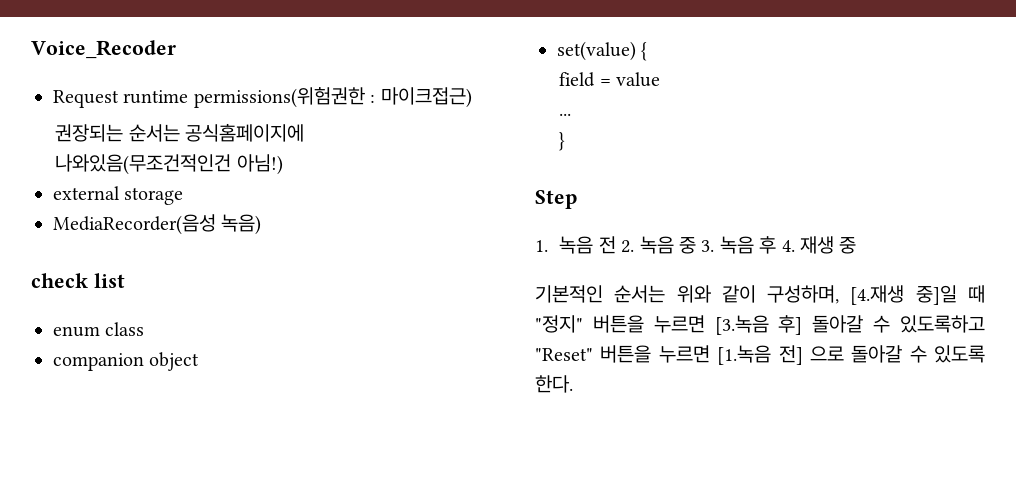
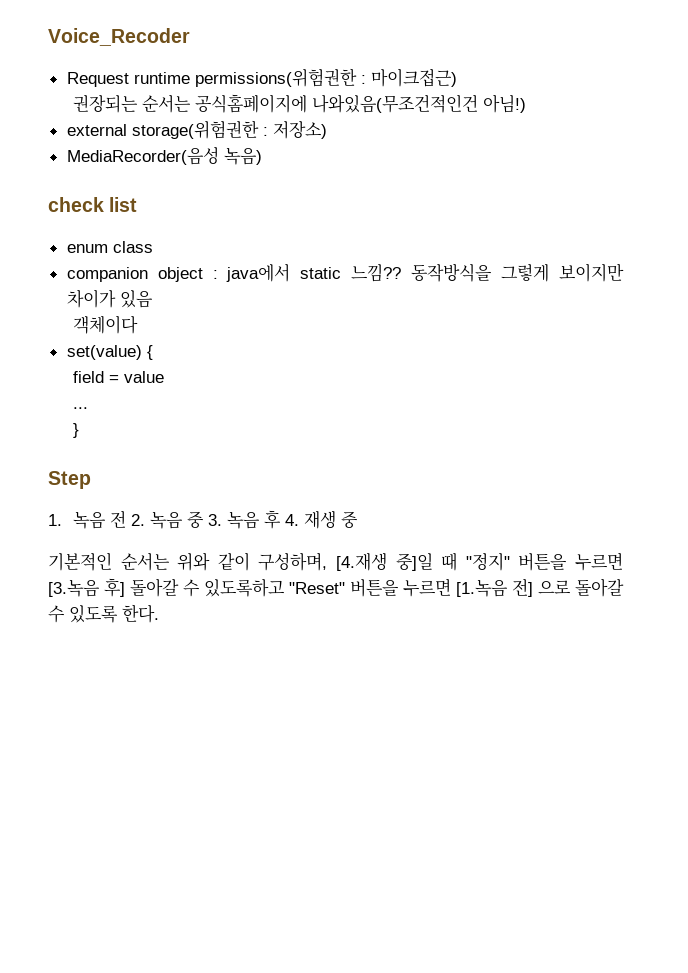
- external storage
+ external storage(위험권한 : 저장소)
- companion object
+ companion object : java에서 static 느낌?? 동작방식을 그렇게 보이지만 차이가 있음
+ 객체이다

